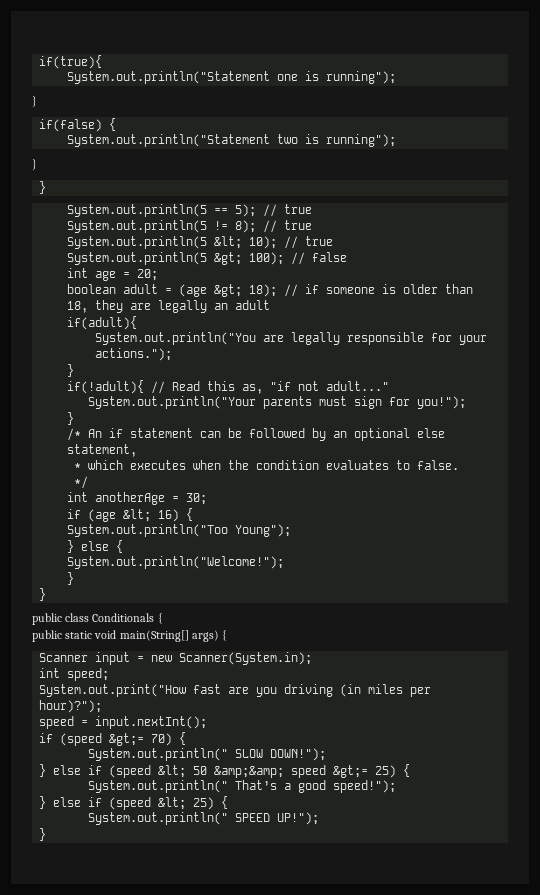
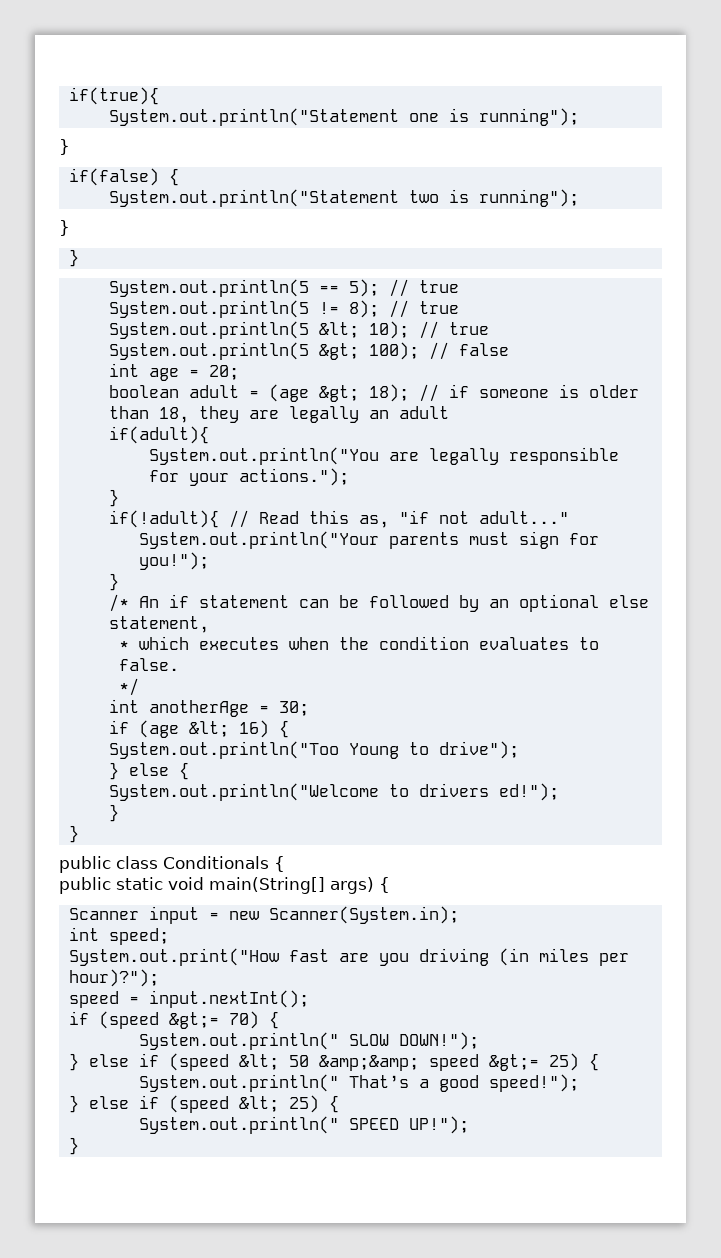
- System.out.println("Too Young");
+ System.out.println("Too Young to drive");
- System.out.println("Welcome!");
+ System.out.println("Welcome to drivers ed!");

